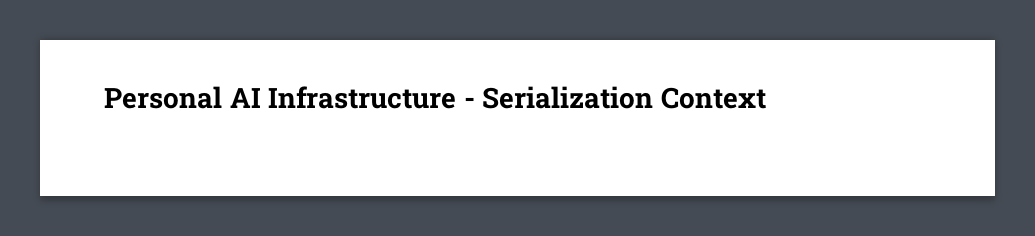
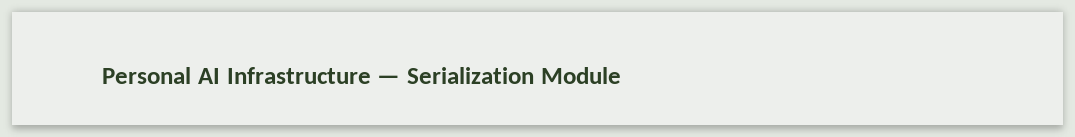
- Personal AI Infrastructure - Serialization Context
+ Personal AI Infrastructure — Serialization Module

